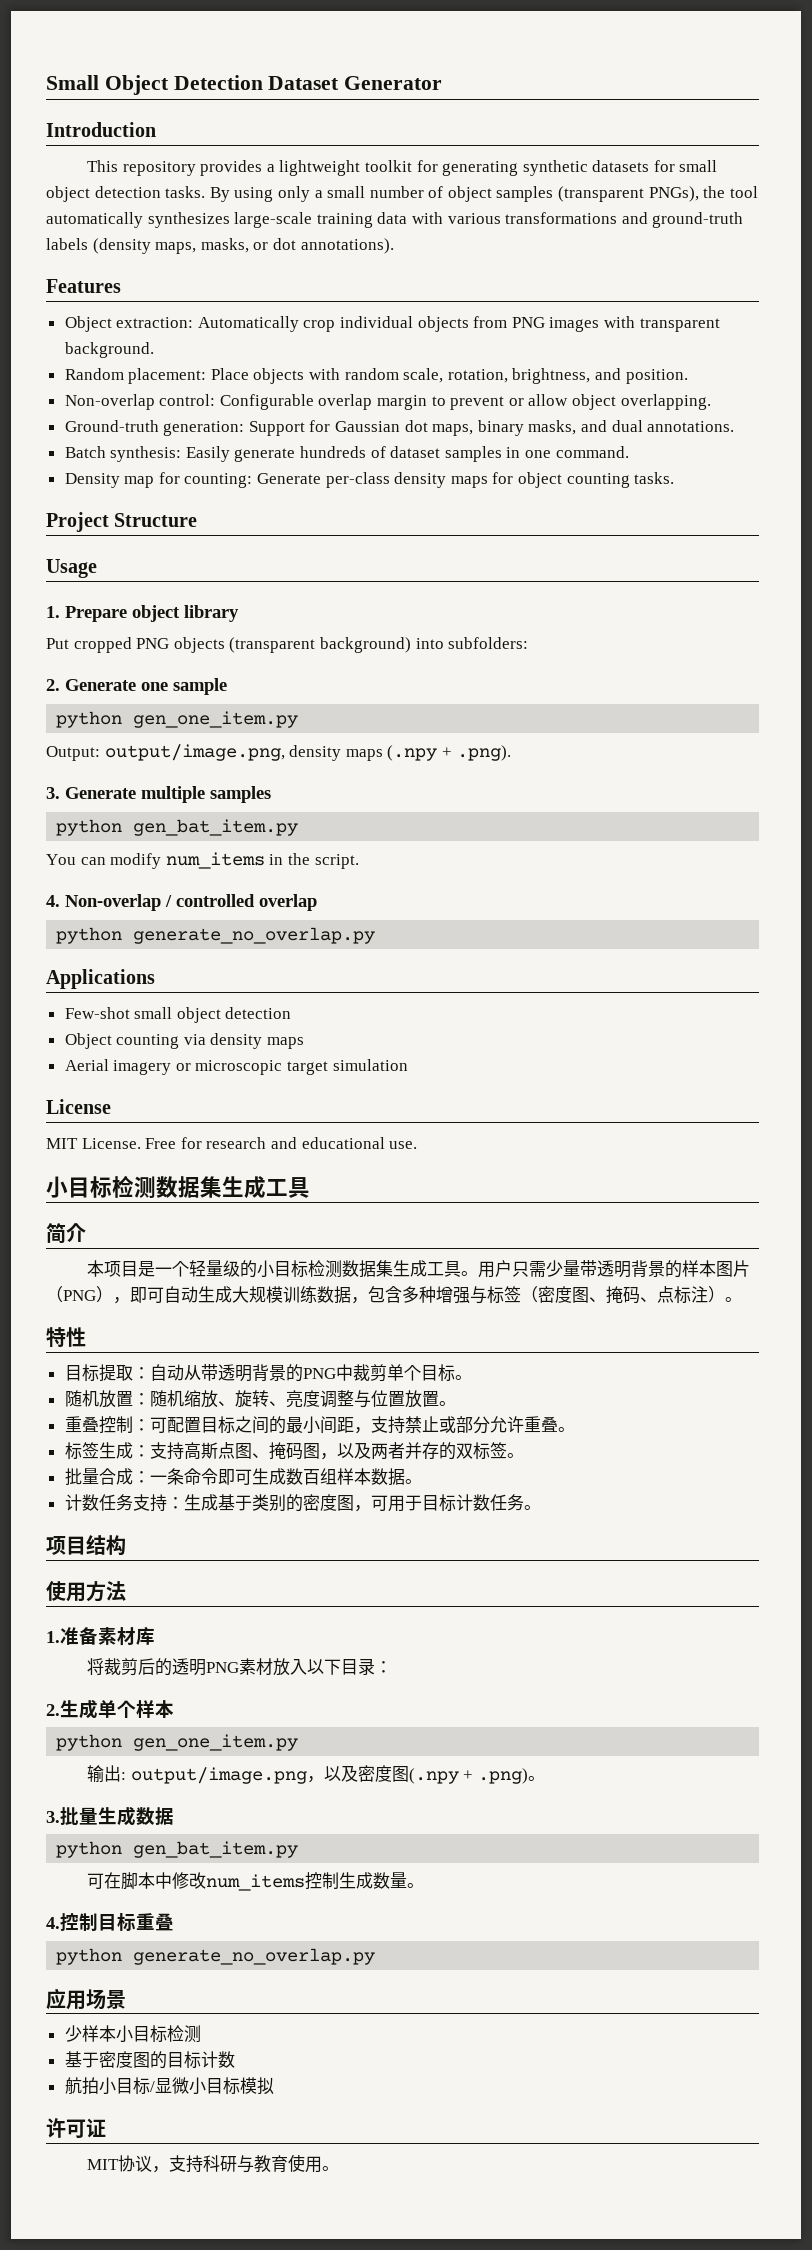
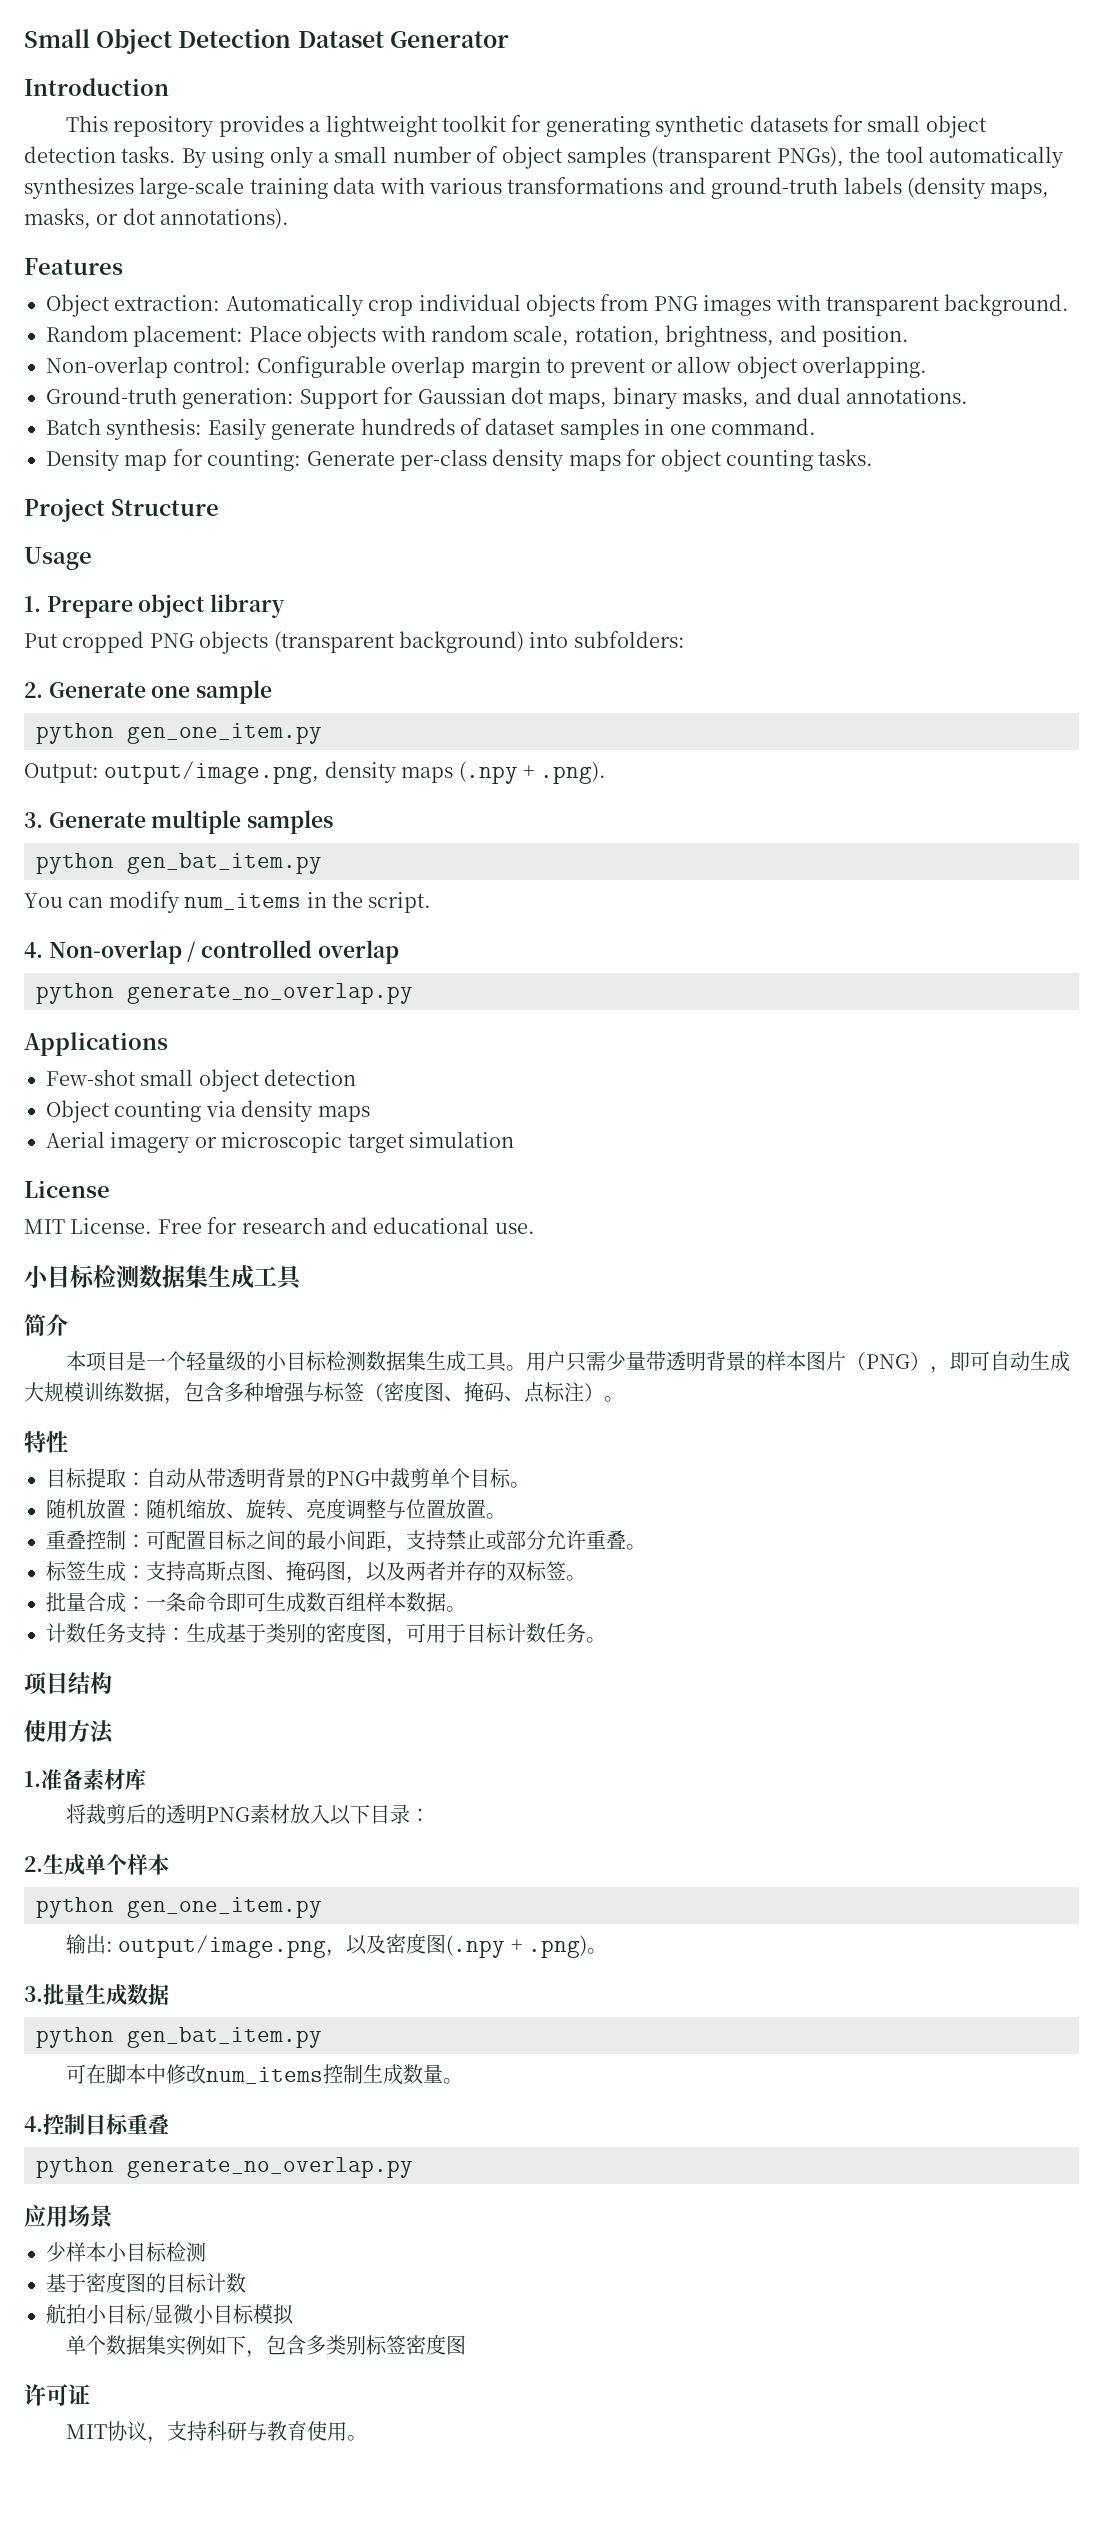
+ 单个数据集实例如下，包含多类别标签密度图

